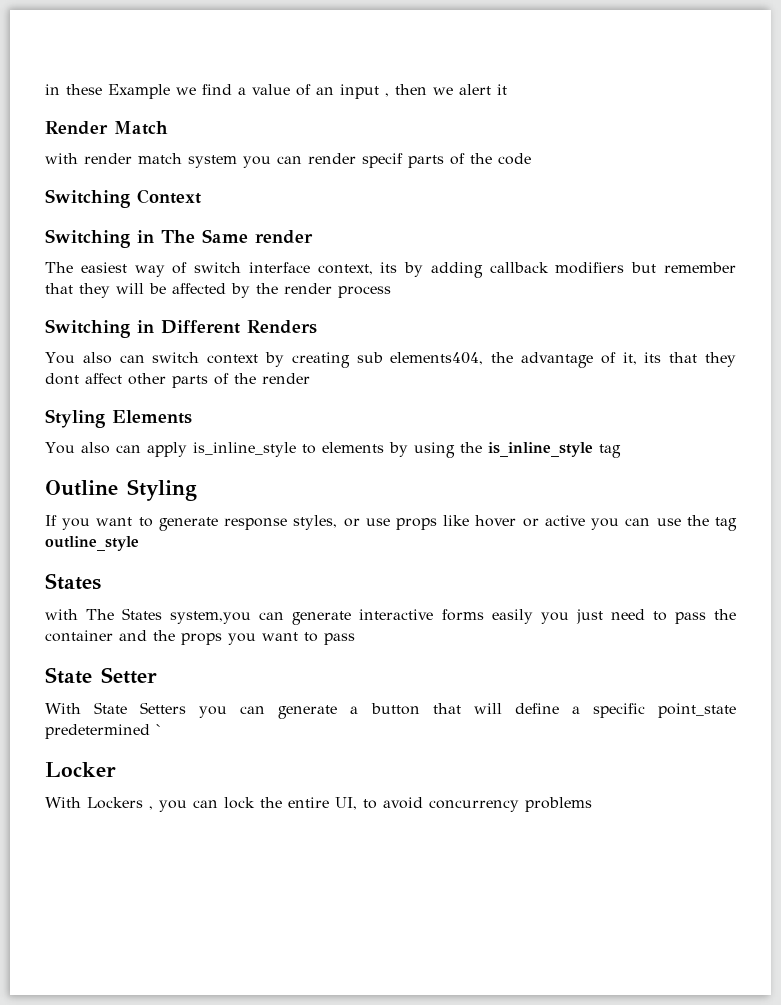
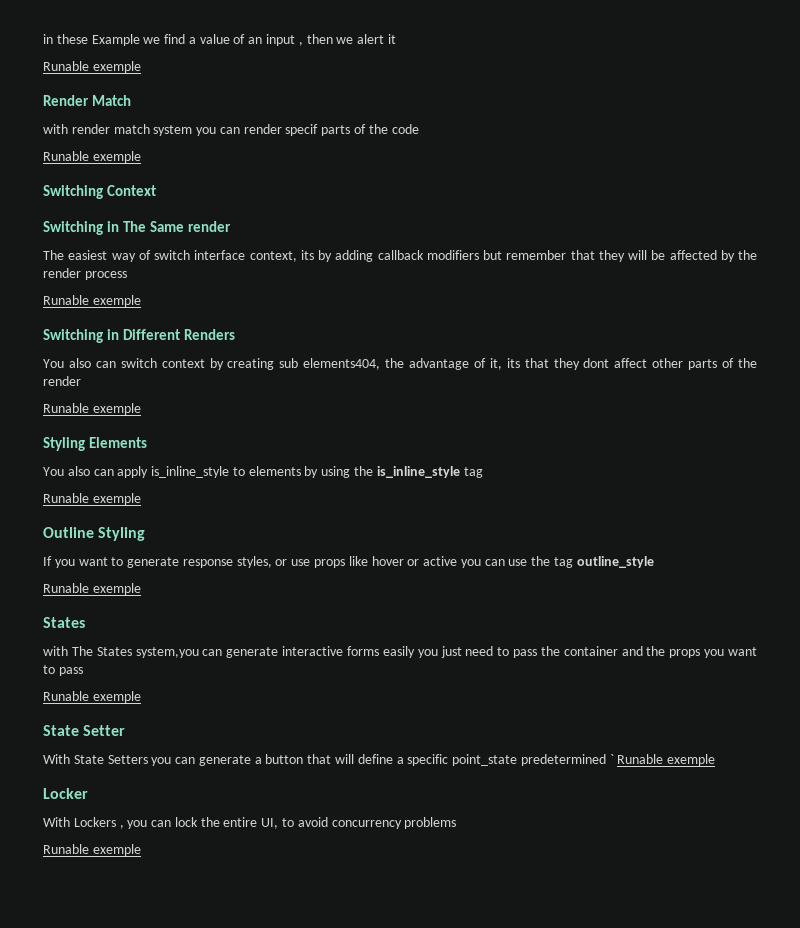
  in these Example we find a value of an input , then we alert it
+ Runable exemple
  with render match system you can render specif parts of the code
+ Runable exemple
  The easiest way of switch interface context, its by adding callback modifiers but remember that they will be affected by the render process
+ Runable exemple
  You also can switch context by creating sub elements404, the advantage of it, its that they dont affect other parts of the render
+ Runable exemple
  You also can apply is_inline_style to elements by using the is_inline_style tag
+ Runable exemple
  If you want to generate response styles, or use props like hover or active you can use the tag outline_style
+ Runable exemple
  with The States system,you can generate interactive forms easily you just need to pass the container and the props you want to pass
+ Runable exemple
- With State Setters you can generate a button that will define a specific point_state predetermined `
+ With State Setters you can generate a button that will define a specific point_state predetermined ` Runable exemple
  With Lockers , you can lock the entire UI, to avoid concurrency problems
+ Runable exemple

